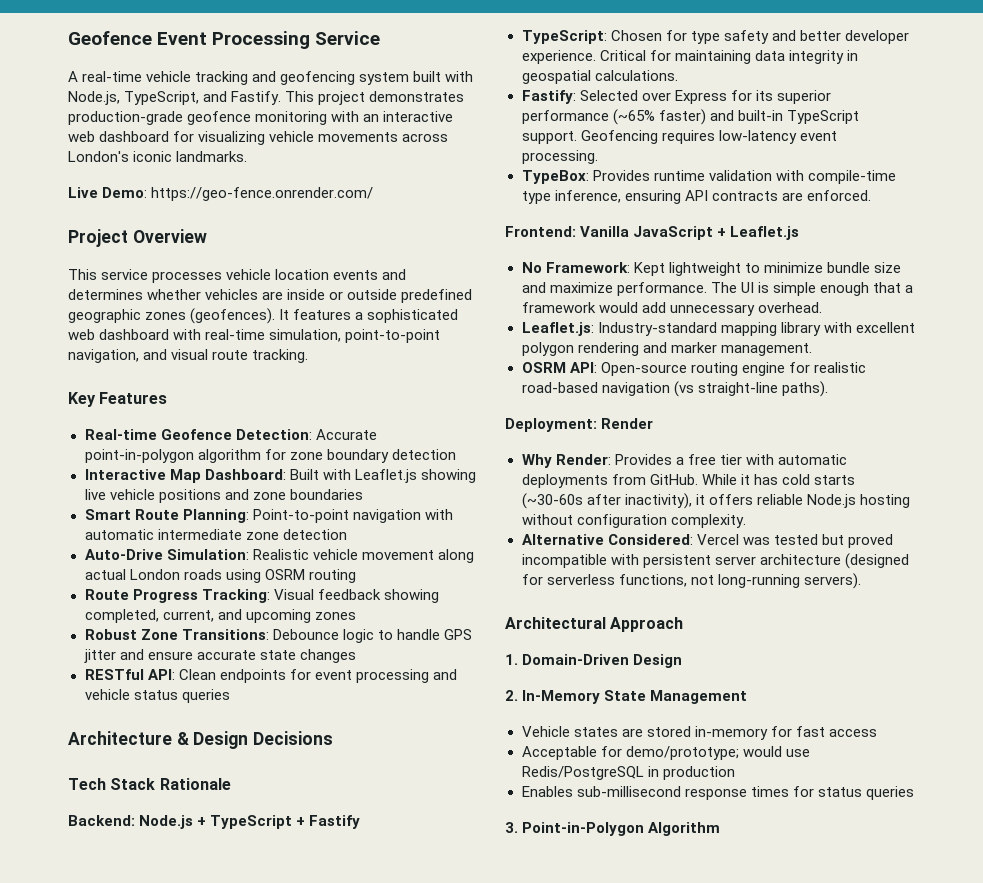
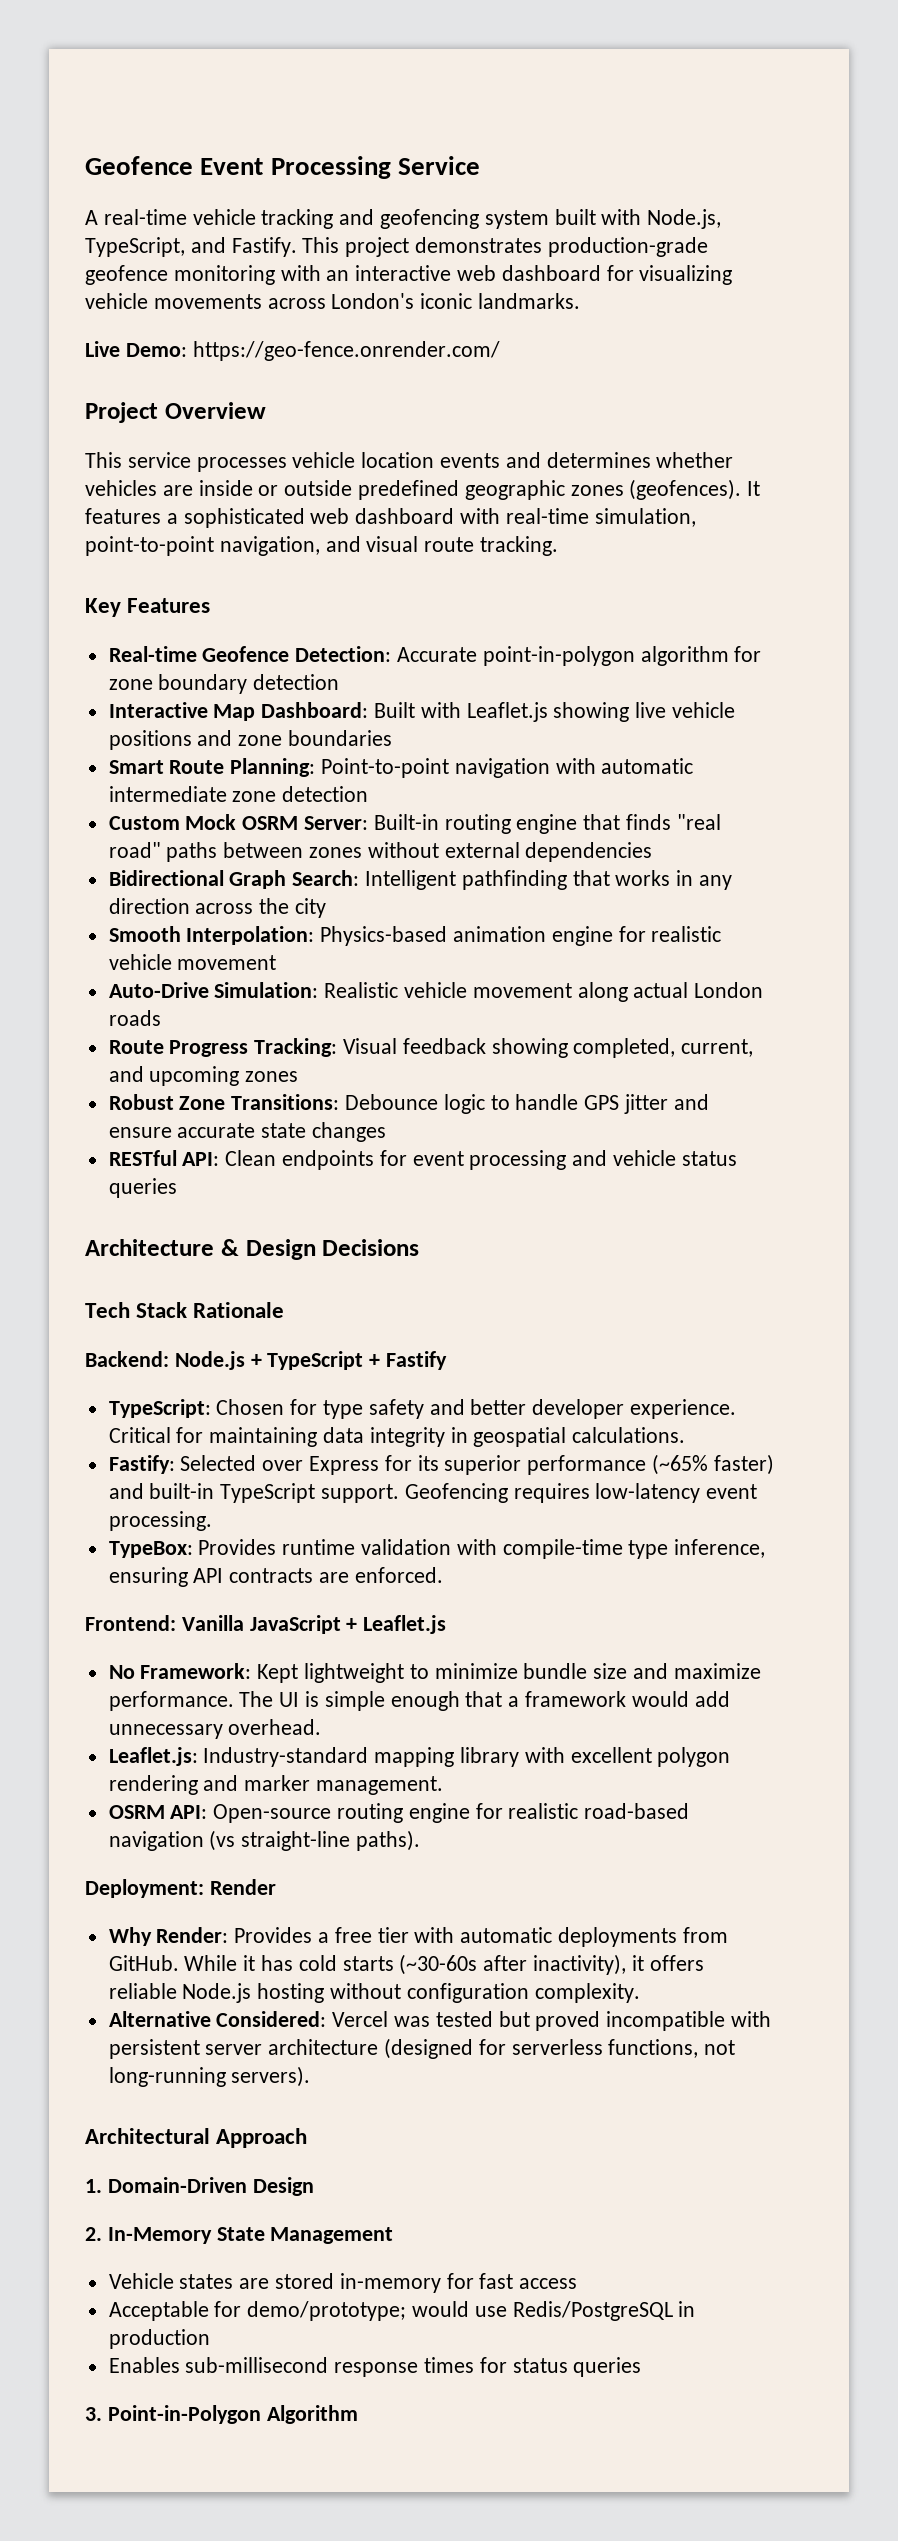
+ Custom Mock OSRM Server: Built-in routing engine that finds "real road" paths between zones without external dependencies
+ Bidirectional Graph Search: Intelligent pathfinding that works in any direction across the city
+ Smooth Interpolation: Physics-based animation engine for realistic vehicle movement
- Auto-Drive Simulation: Realistic vehicle movement along actual London roads using OSRM routing
+ Auto-Drive Simulation: Realistic vehicle movement along actual London roads

